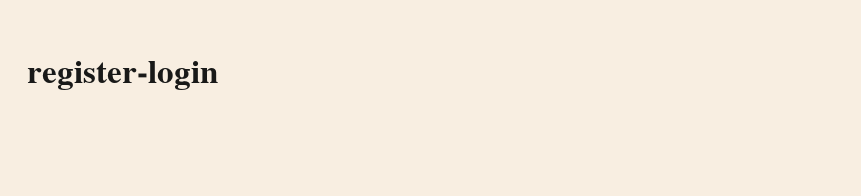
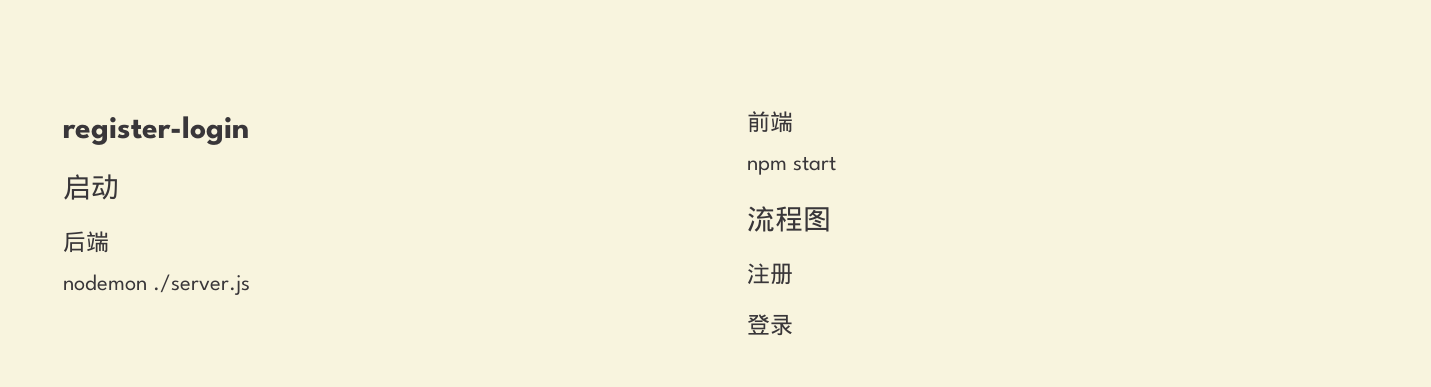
+ 启动
+ 后端
+ nodemon ./server.js
+ 前端
+ npm start
+ 流程图
+ 注册
+ 登录

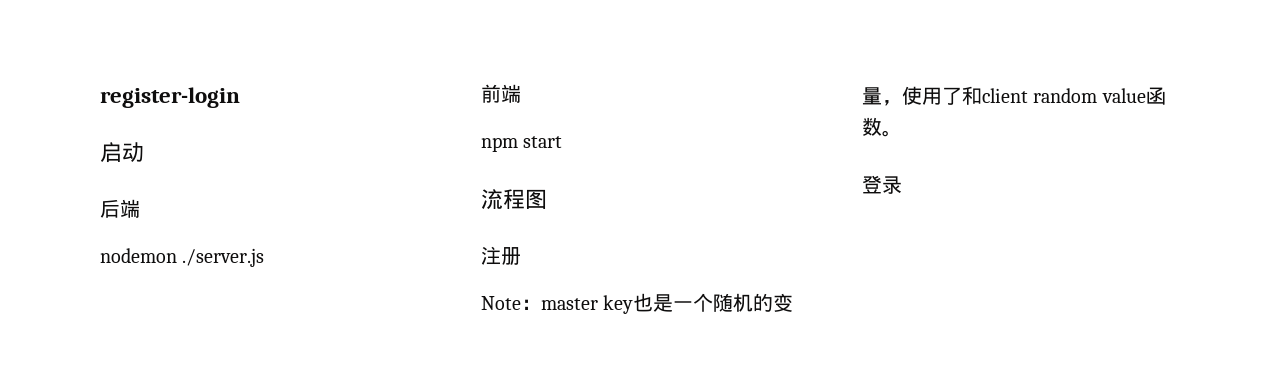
+ Note：master key也是一个随机的变量，使用了和client random value函数。

